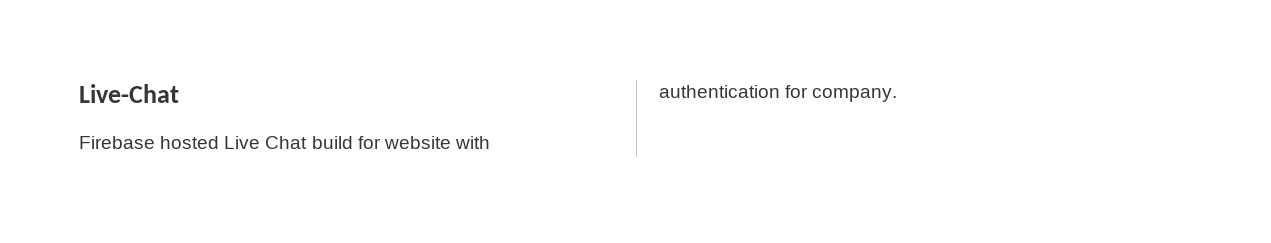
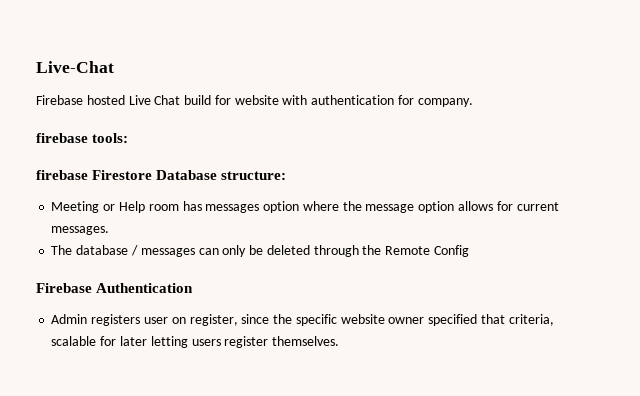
+ firebase tools:
+ firebase Firestore Database structure:
+ Meeting or Help room has messages option where the message option allows for current messages.
+ The database / messages can only be deleted through the Remote Config
+ Firebase Authentication
+ Admin registers user on register, since the specific website owner specified that criteria, scalable for later letting users register themselves.

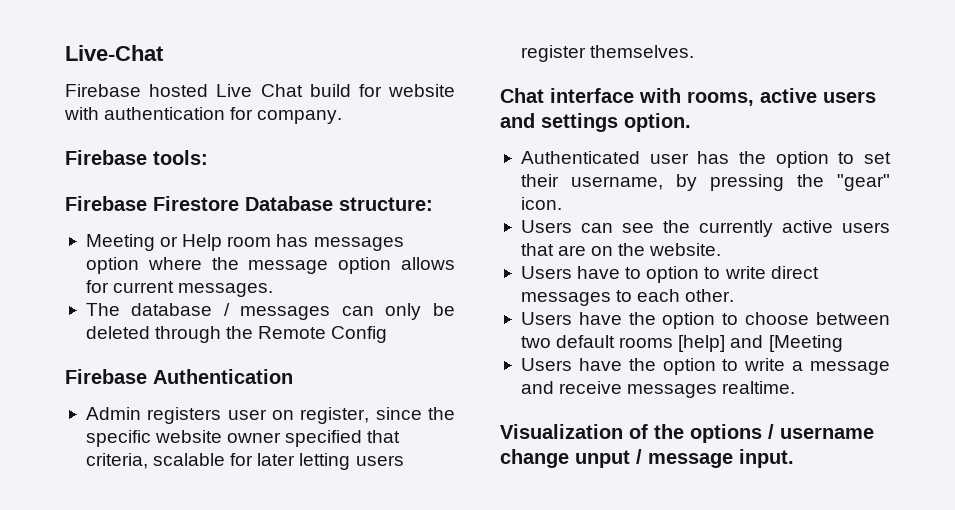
- firebase tools:
+ Firebase tools:
- firebase Firestore Database structure:
+ Firebase Firestore Database structure:
+ Chat interface with rooms, active users and settings option.
+ Authenticated user has the option to set their username, by pressing the "gear" icon.
+ Users can see the currently active users that are on the website.
+ Users have to option to write direct messages to each other.
+ Users have the option to choose between two default rooms [help] and [Meeting
+ Users have the option to write a message and receive messages realtime.
+ Visualization of the options / username change unput / message input.

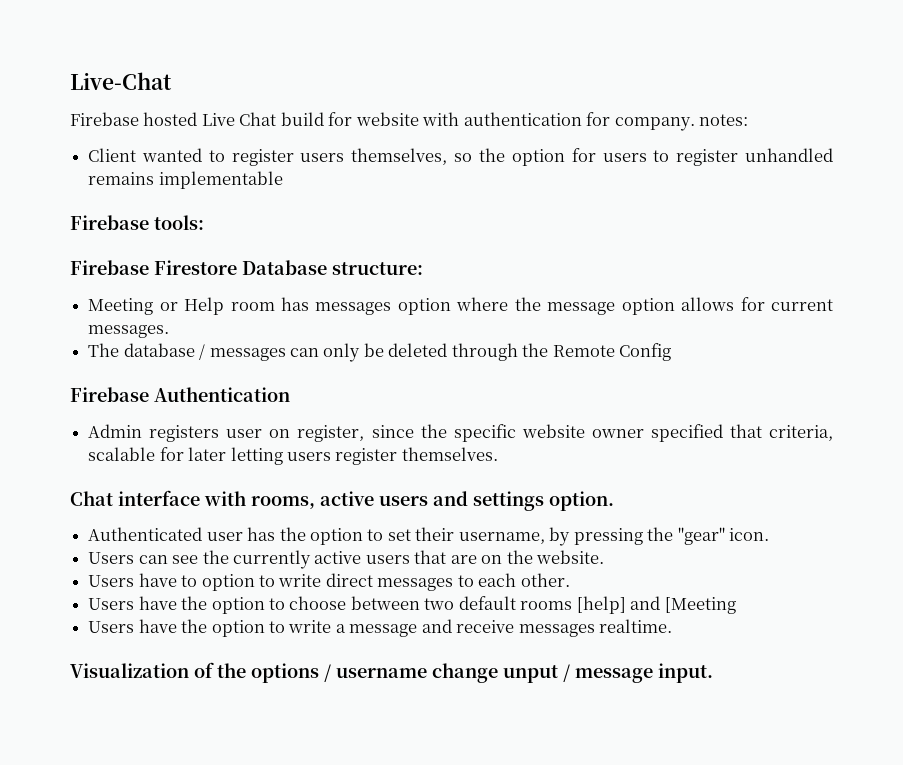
- Firebase hosted Live Chat build for website with authentication for company.
+ Firebase hosted Live Chat build for website with authentication for company. notes:
+ Client wanted to register users themselves, so the option for users to register unhandled remains implementable

